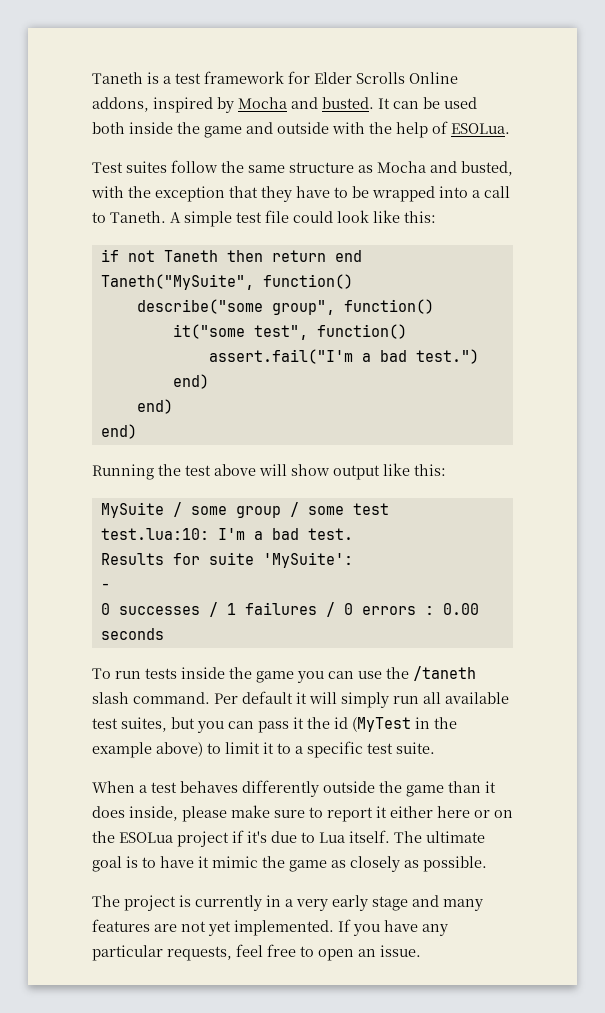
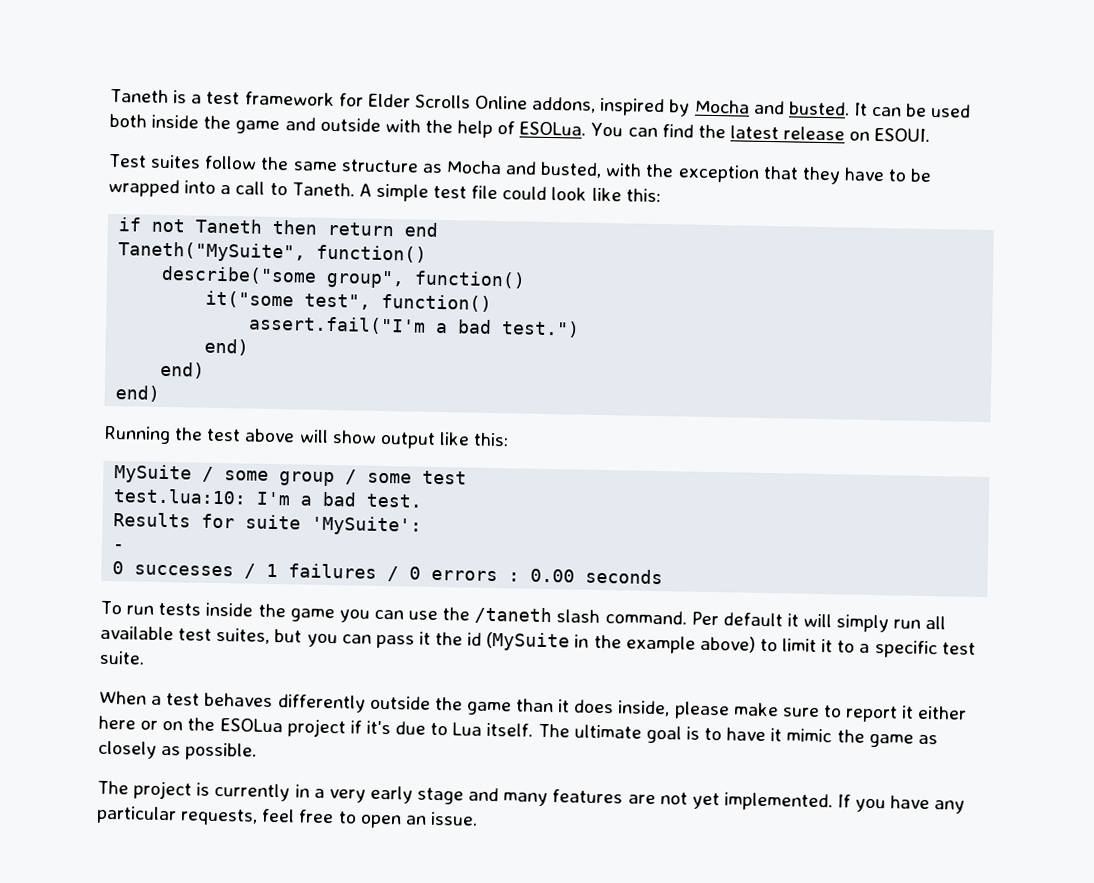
+ You can find the latest release on ESOUI.
- Per default it will simply run all available test suites, but you can pass it the id (MyTest in the example above) to limit it to a specific test suite.
+ Per default it will simply run all available test suites, but you can pass it the id (MySuite in the example above) to limit it to a specific test suite.

